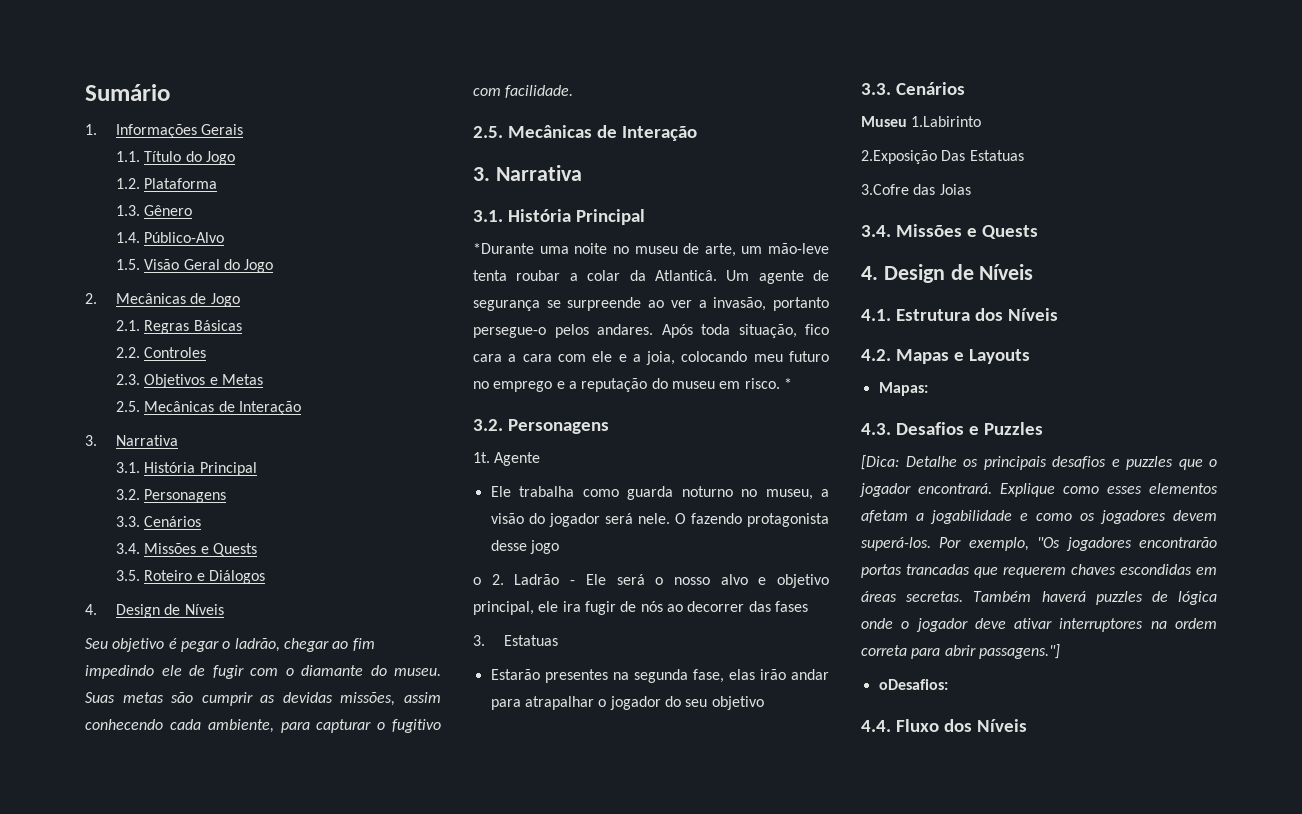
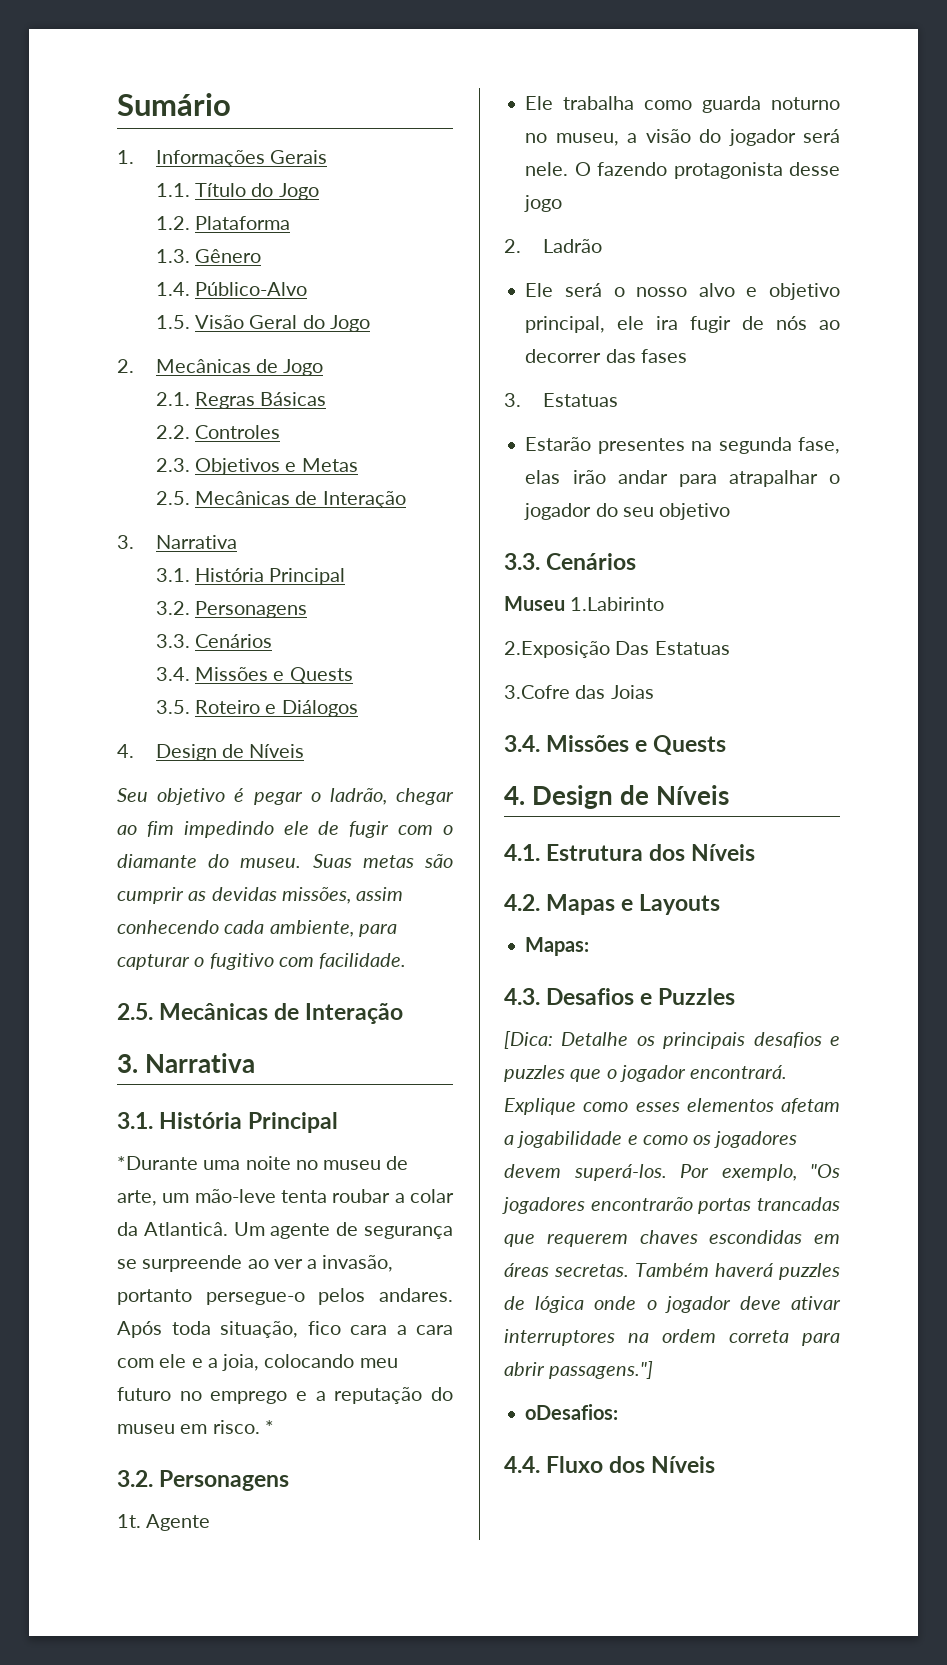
- o 2. Ladrão - Ele será o nosso alvo e objetivo principal, ele ira fugir de nós ao decorrer das fases
+ 2. Ladrão
+ Ele será o nosso alvo e objetivo principal, ele ira fugir de nós ao decorrer das fases

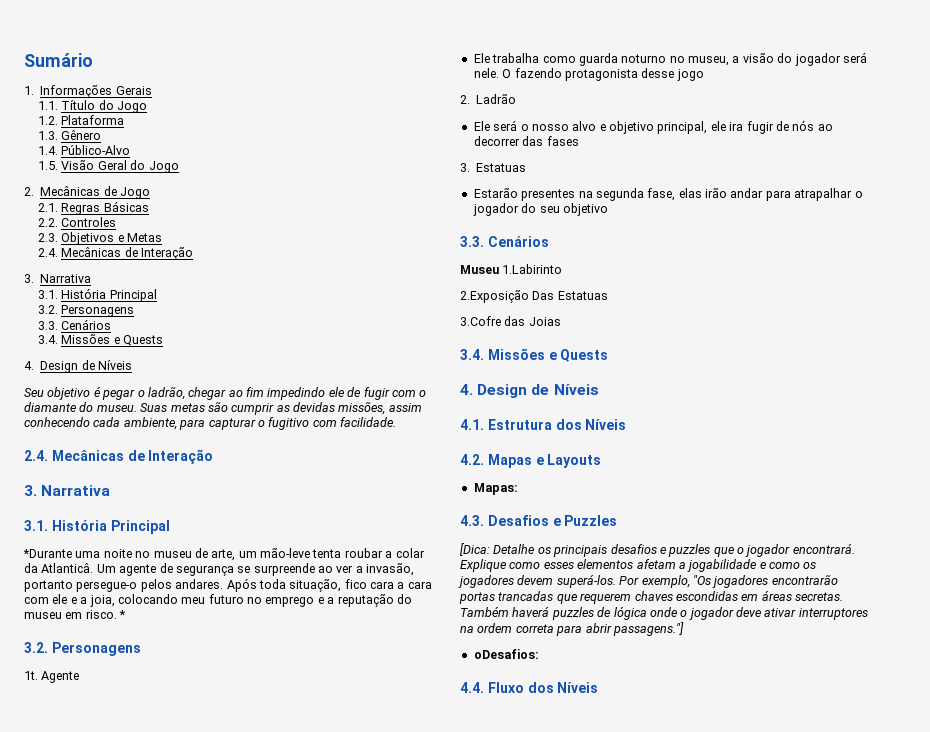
  2.3. Objetivos e Metas
- 2.5. Mecânicas de Interação
+ 2.4. Mecânicas de Interação
- 3.5. Roteiro e Diálogos
  Suas metas são cumprir as devidas missões, assim conhecendo cada ambiente, para capturar o fugitivo com facilidade.
- 2.5. Mecânicas de Interação
+ 2.4. Mecânicas de Interação

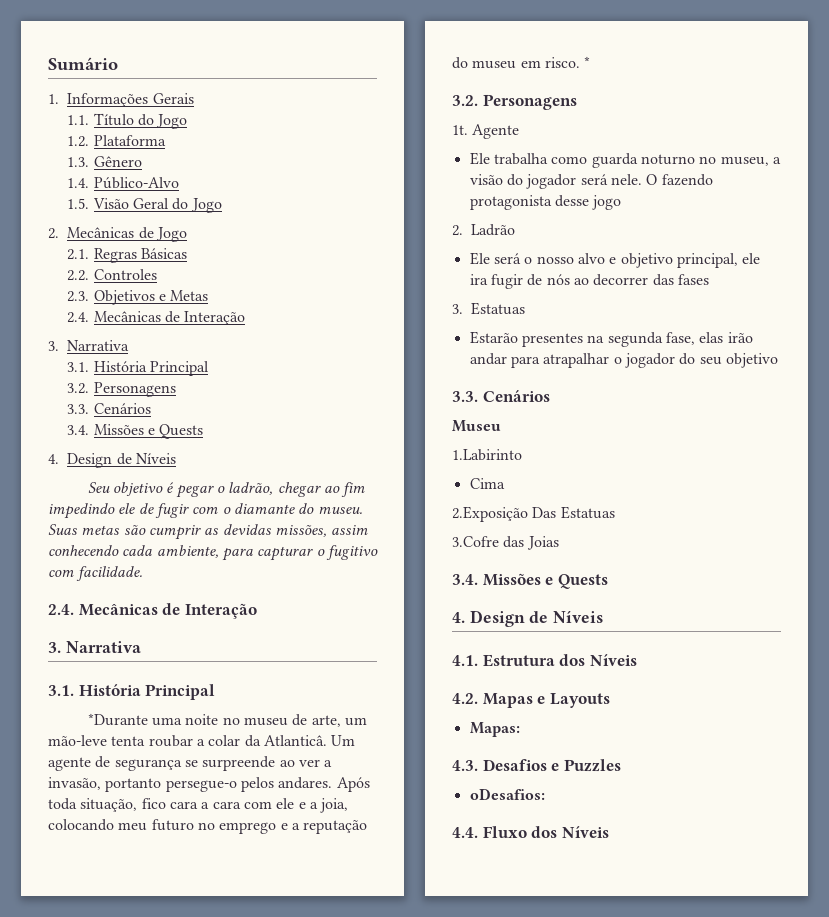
- Museu 1.Labirinto
+ Museu
+ 1.Labirinto
+ Cima
- [Dica: Detalhe os principais desafios e puzzles que o jogador encontrará. Explique como esses elementos afetam a jogabilidade e como os jogadores devem superá-los. Por exemplo, "Os jogadores encontrarão portas trancadas que requerem chaves escondidas em áreas secretas. Também haverá puzzles de lógica onde o jogador deve ativar interruptores na ordem correta para abrir passagens."]

